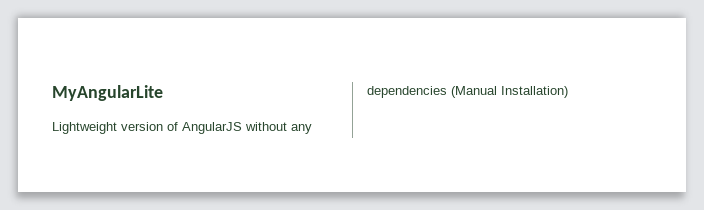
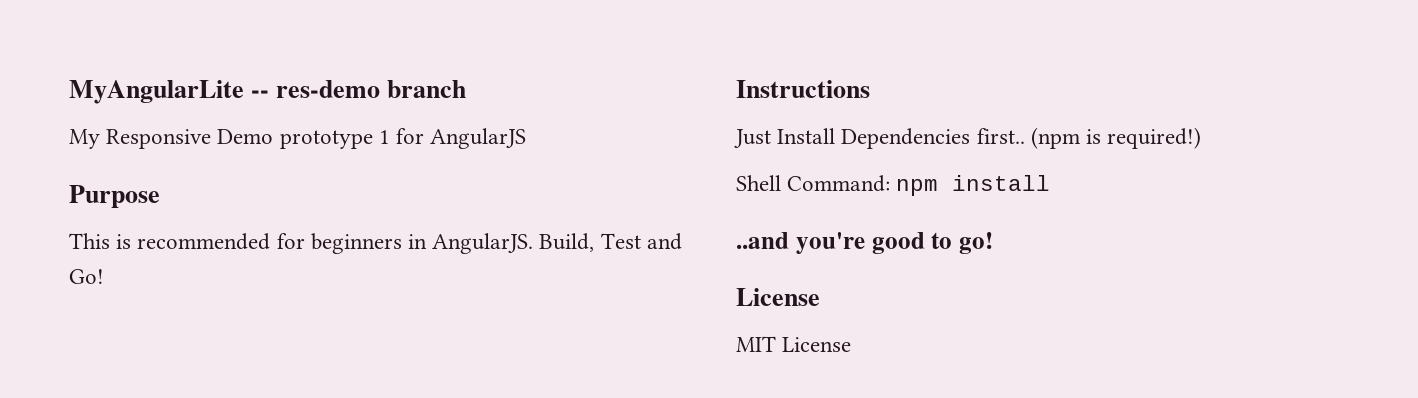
- MyAngularLite
- Lightweight version of AngularJS without any dependencies (Manual Installation)
+ MyAngularLite -- res-demo branch
+ My Responsive Demo prototype 1 for AngularJS
+ Purpose
+ This is recommended for beginners in AngularJS. Build, Test and Go!
+ Instructions
+ Just Install Dependencies first.. (npm is required!)
+ Shell Command: npm install
+ ..and you're good to go!
+ License
+ MIT License

